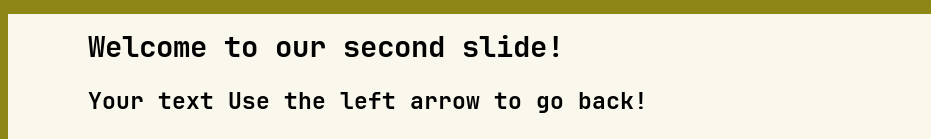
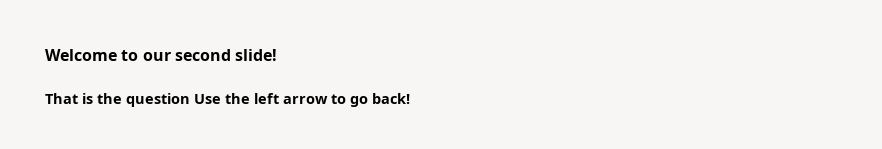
- Your text Use the left arrow to go back!
+ That is the question Use the left arrow to go back!

